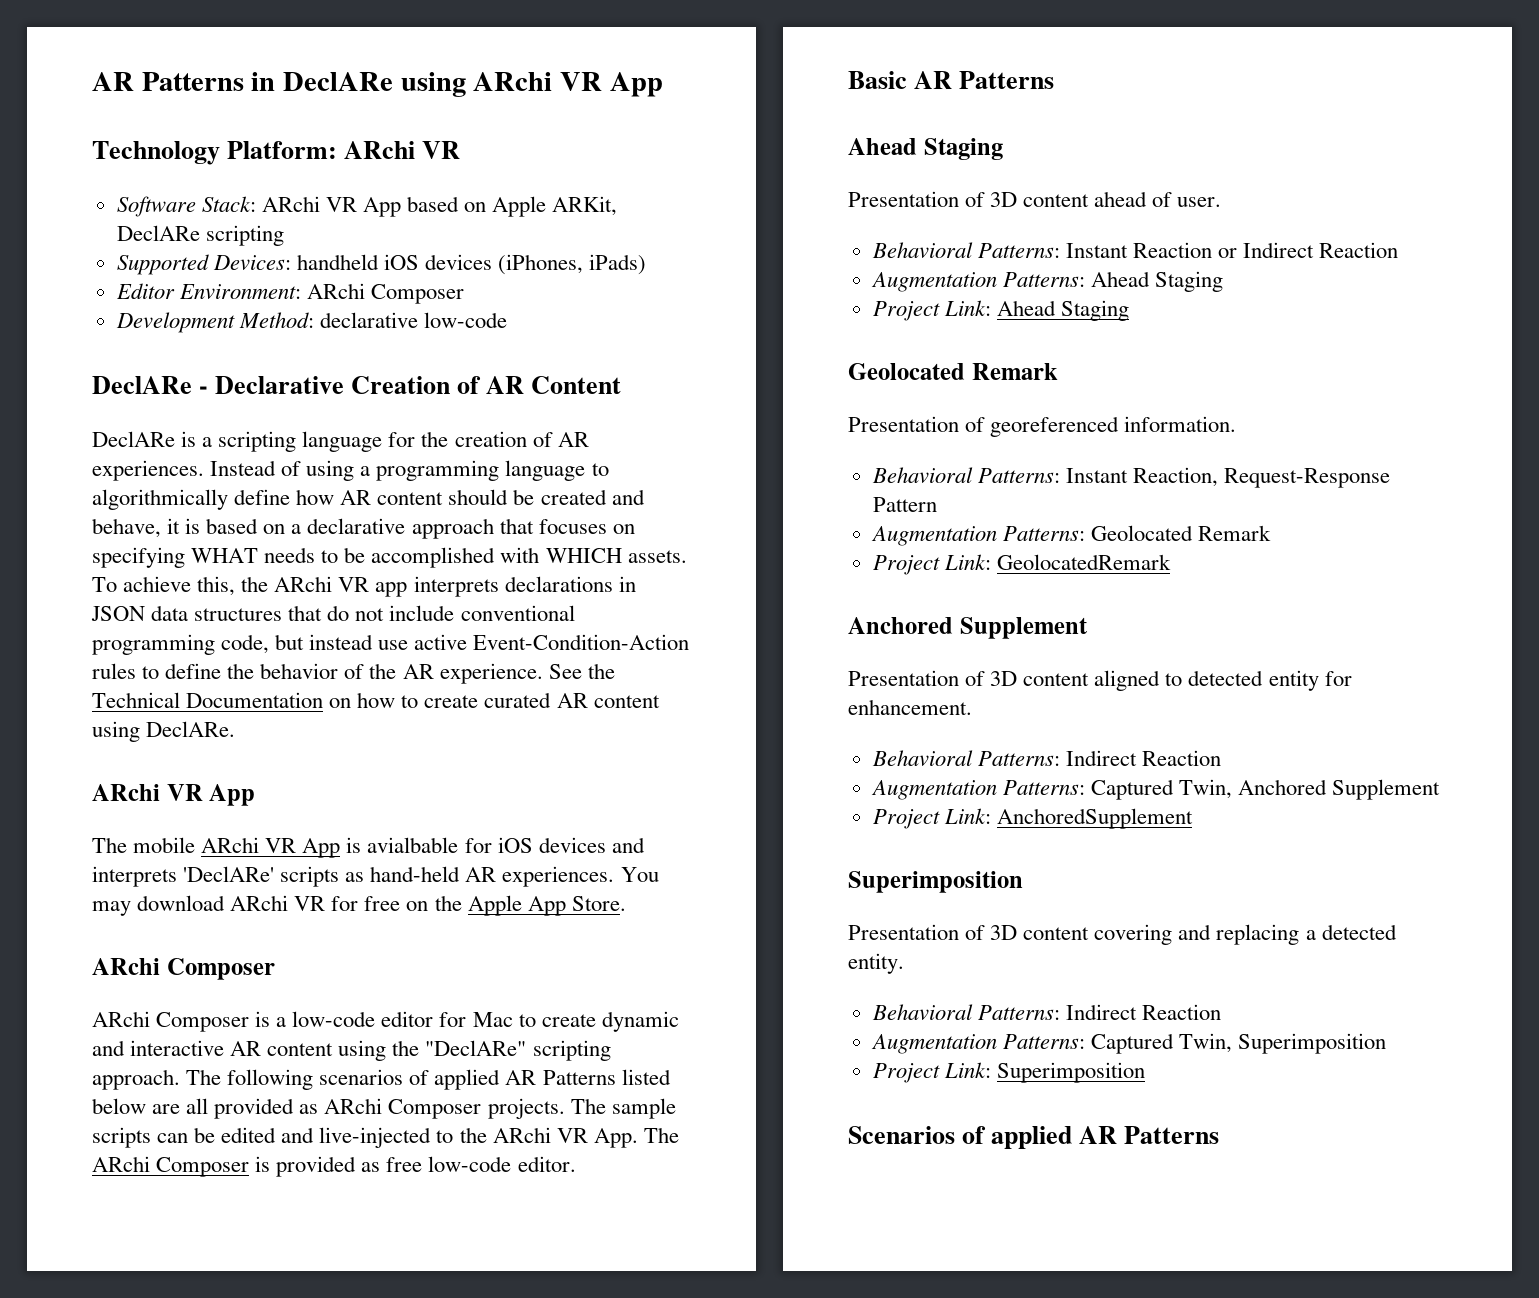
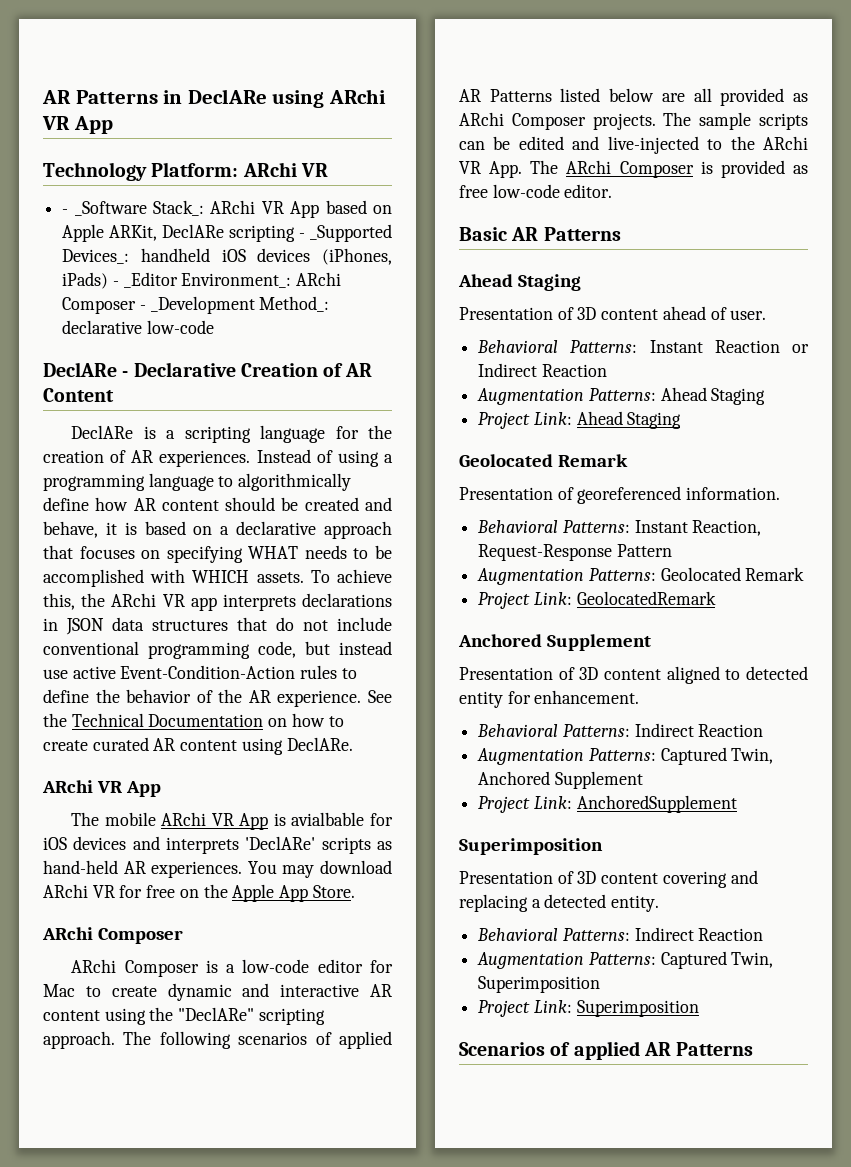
- Software Stack: ARchi VR App based on Apple ARKit, DeclARe scripting
- Supported Devices: handheld iOS devices (iPhones, iPads)
- Editor Environment: ARchi Composer
- Development Method: declarative low-code
+ - _Software Stack_: ARchi VR App based on Apple ARKit, DeclARe scripting - _Supported Devices_: handheld iOS devices (iPhones, iPads) - _Editor Environment_: ARchi Composer - _Development Method_: declarative low-code

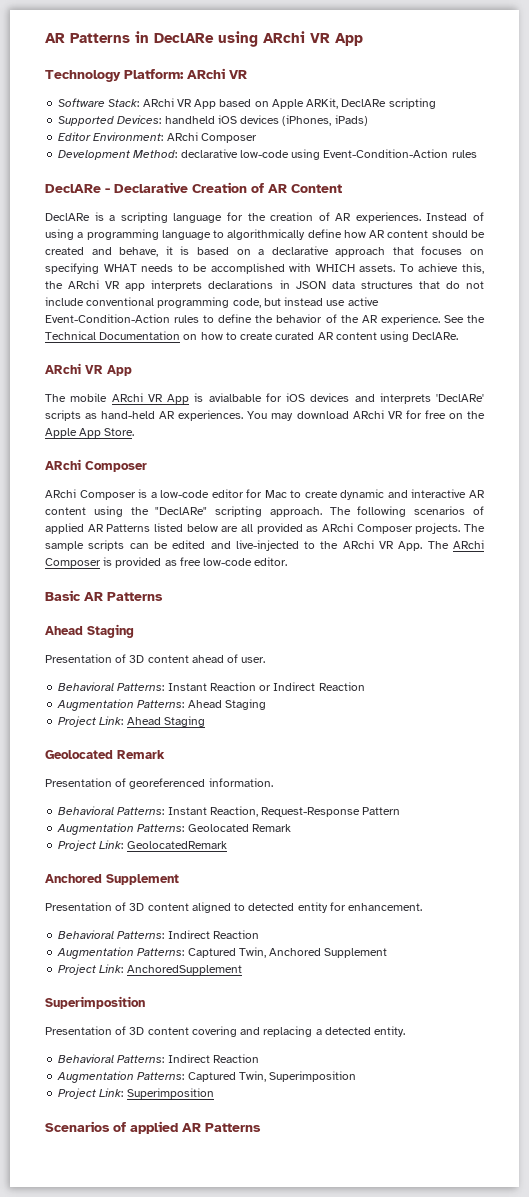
- - _Software Stack_: ARchi VR App based on Apple ARKit, DeclARe scripting - _Supported Devices_: handheld iOS devices (iPhones, iPads) - _Editor Environment_: ARchi Composer - _Development Method_: declarative low-code
+ Software Stack: ARchi VR App based on Apple ARKit, DeclARe scripting
+ Supported Devices: handheld iOS devices (iPhones, iPads)
+ Editor Environment: ARchi Composer
+ Development Method: declarative low-code using Event-Condition-Action rules

